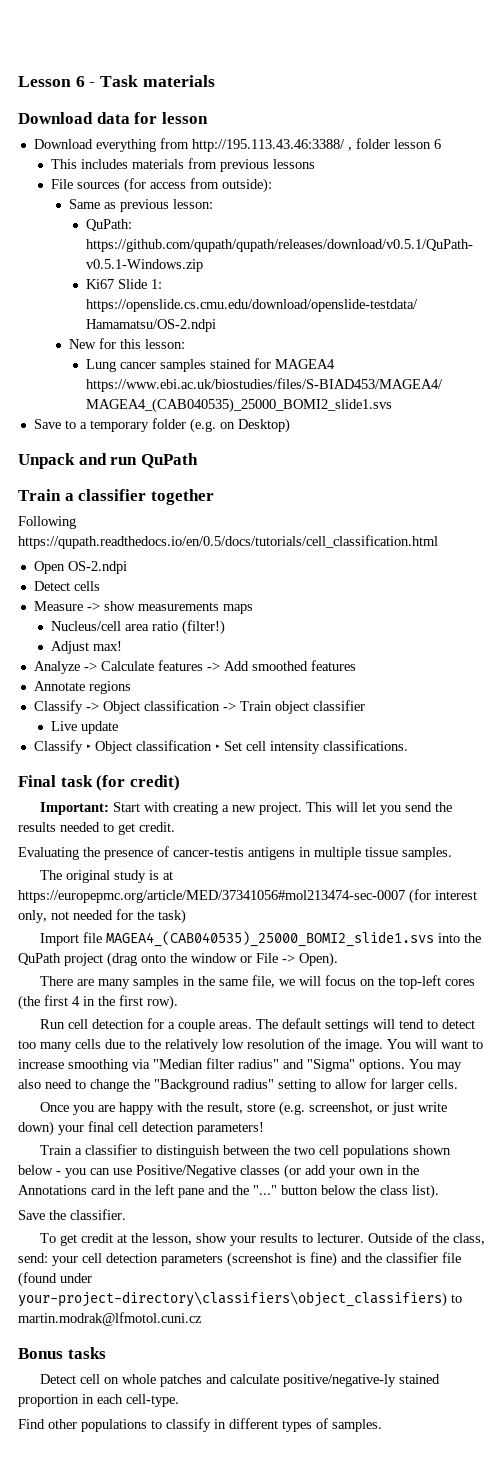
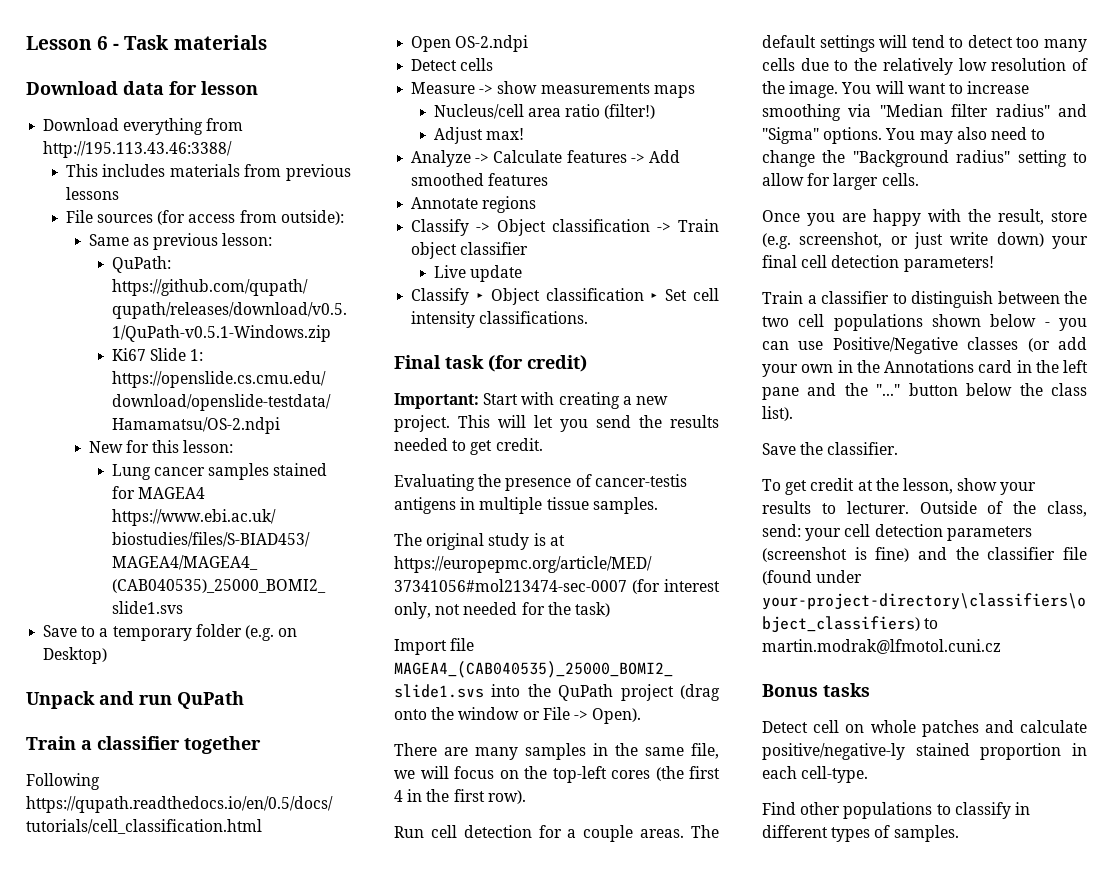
- Download everything from http://195.113.43.46:3388/ , folder lesson 6
+ Download everything from http://195.113.43.46:3388/

